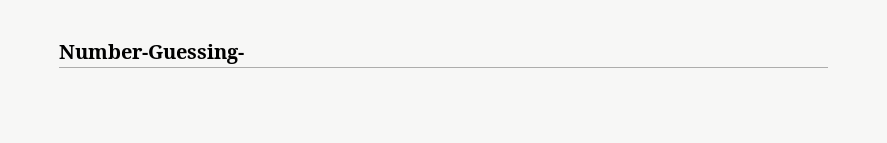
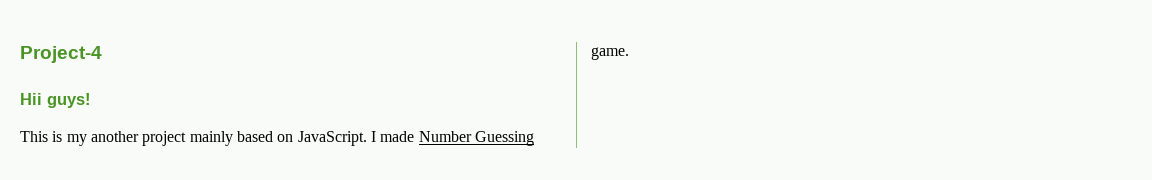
- Number-Guessing-
+ Project-4
+ Hii guys!
+ This is my another project mainly based on JavaScript. I made Number Guessing game.

